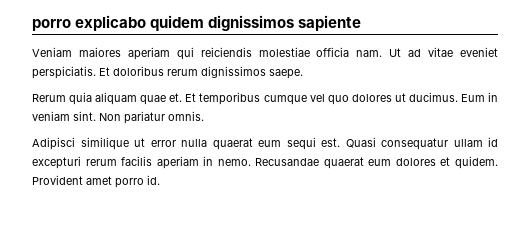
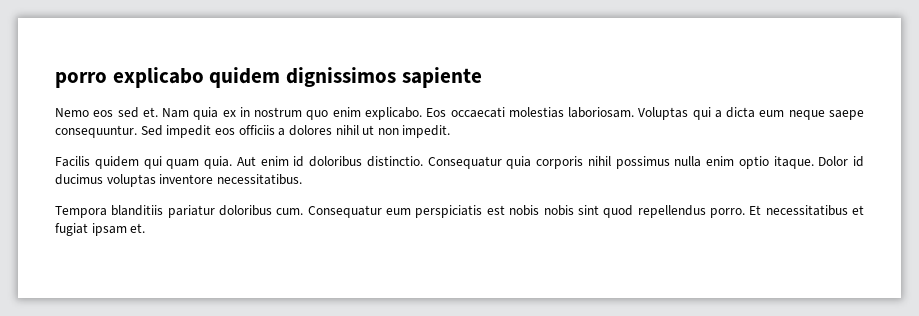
- Veniam maiores aperiam qui reiciendis molestiae officia nam. Ut ad vitae eveniet perspiciatis. Et doloribus rerum dignissimos saepe.
- Rerum quia aliquam quae et. Et temporibus cumque vel quo dolores ut ducimus. Eum in veniam sint. Non pariatur omnis.
- Adipisci similique ut error nulla quaerat eum sequi est. Quasi consequatur ullam id excepturi rerum facilis aperiam in nemo. Recusandae quaerat eum dolores et quidem. Provident amet porro id.
+ Nemo eos sed et. Nam quia ex in nostrum quo enim explicabo. Eos occaecati molestias laboriosam. Voluptas qui a dicta eum neque saepe consequuntur. Sed impedit eos officiis a dolores nihil ut non impedit.
+ Facilis quidem qui quam quia. Aut enim id doloribus distinctio. Consequatur quia corporis nihil possimus nulla enim optio itaque. Dolor id ducimus voluptas inventore necessitatibus.
+ Tempora blanditiis pariatur doloribus cum. Consequatur eum perspiciatis est nobis nobis sint quod repellendus porro. Et necessitatibus et fugiat ipsam et.

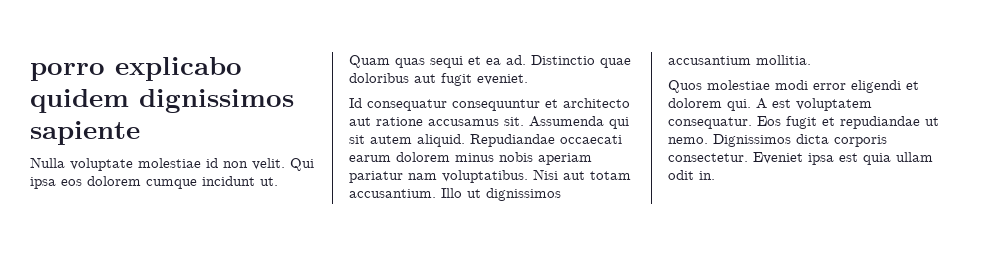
- Nemo eos sed et. Nam quia ex in nostrum quo enim explicabo. Eos occaecati molestias laboriosam. Voluptas qui a dicta eum neque saepe consequuntur. Sed impedit eos officiis a dolores nihil ut non impedit.
- Facilis quidem qui quam quia. Aut enim id doloribus distinctio. Consequatur quia corporis nihil possimus nulla enim optio itaque. Dolor id ducimus voluptas inventore necessitatibus.
- Tempora blanditiis pariatur doloribus cum. Consequatur eum perspiciatis est nobis nobis sint quod repellendus porro. Et necessitatibus et fugiat ipsam et.
+ Nulla voluptate molestiae id non velit. Qui ipsa eos dolorem cumque incidunt ut. Quam quas sequi et ea ad. Distinctio quae doloribus aut fugit eveniet.
+ Id consequatur consequuntur et architecto aut ratione accusamus sit. Assumenda qui sit autem aliquid. Repudiandae occaecati earum dolorem minus nobis aperiam pariatur nam voluptatibus. Nisi aut totam accusantium. Illo ut dignissimos accusantium mollitia.
+ Quos molestiae modi error eligendi et dolorem qui. A est voluptatem consequatur. Eos fugit et repudiandae ut nemo. Dignissimos dicta corporis consectetur. Eveniet ipsa est quia ullam odit in.

